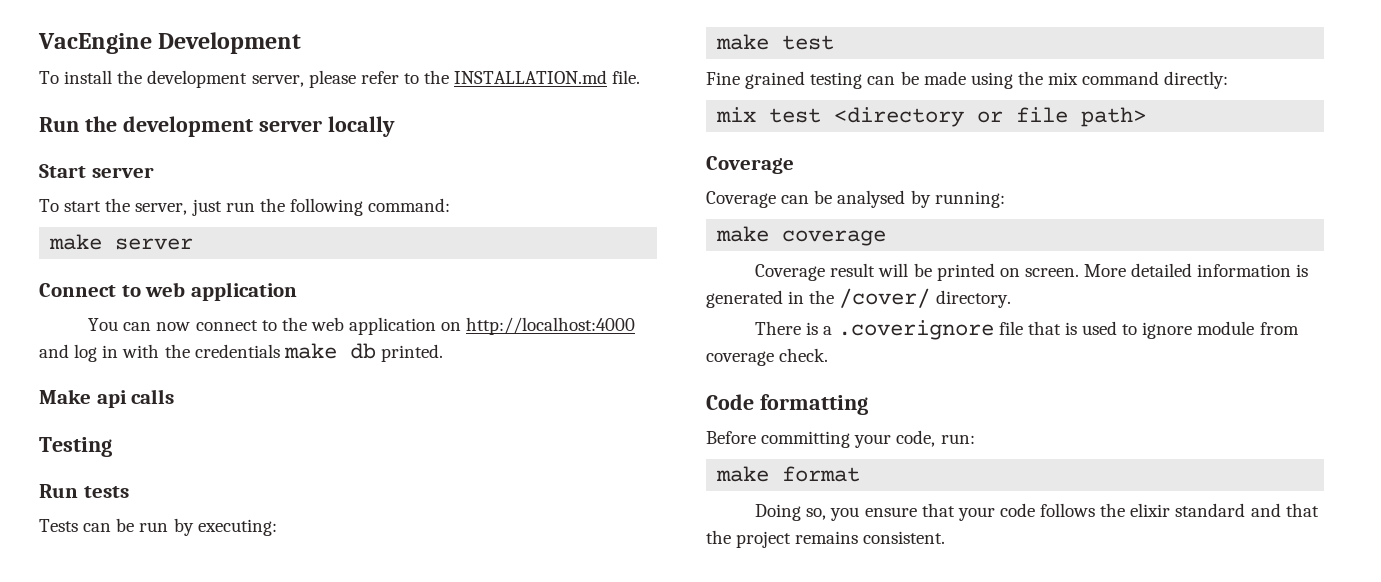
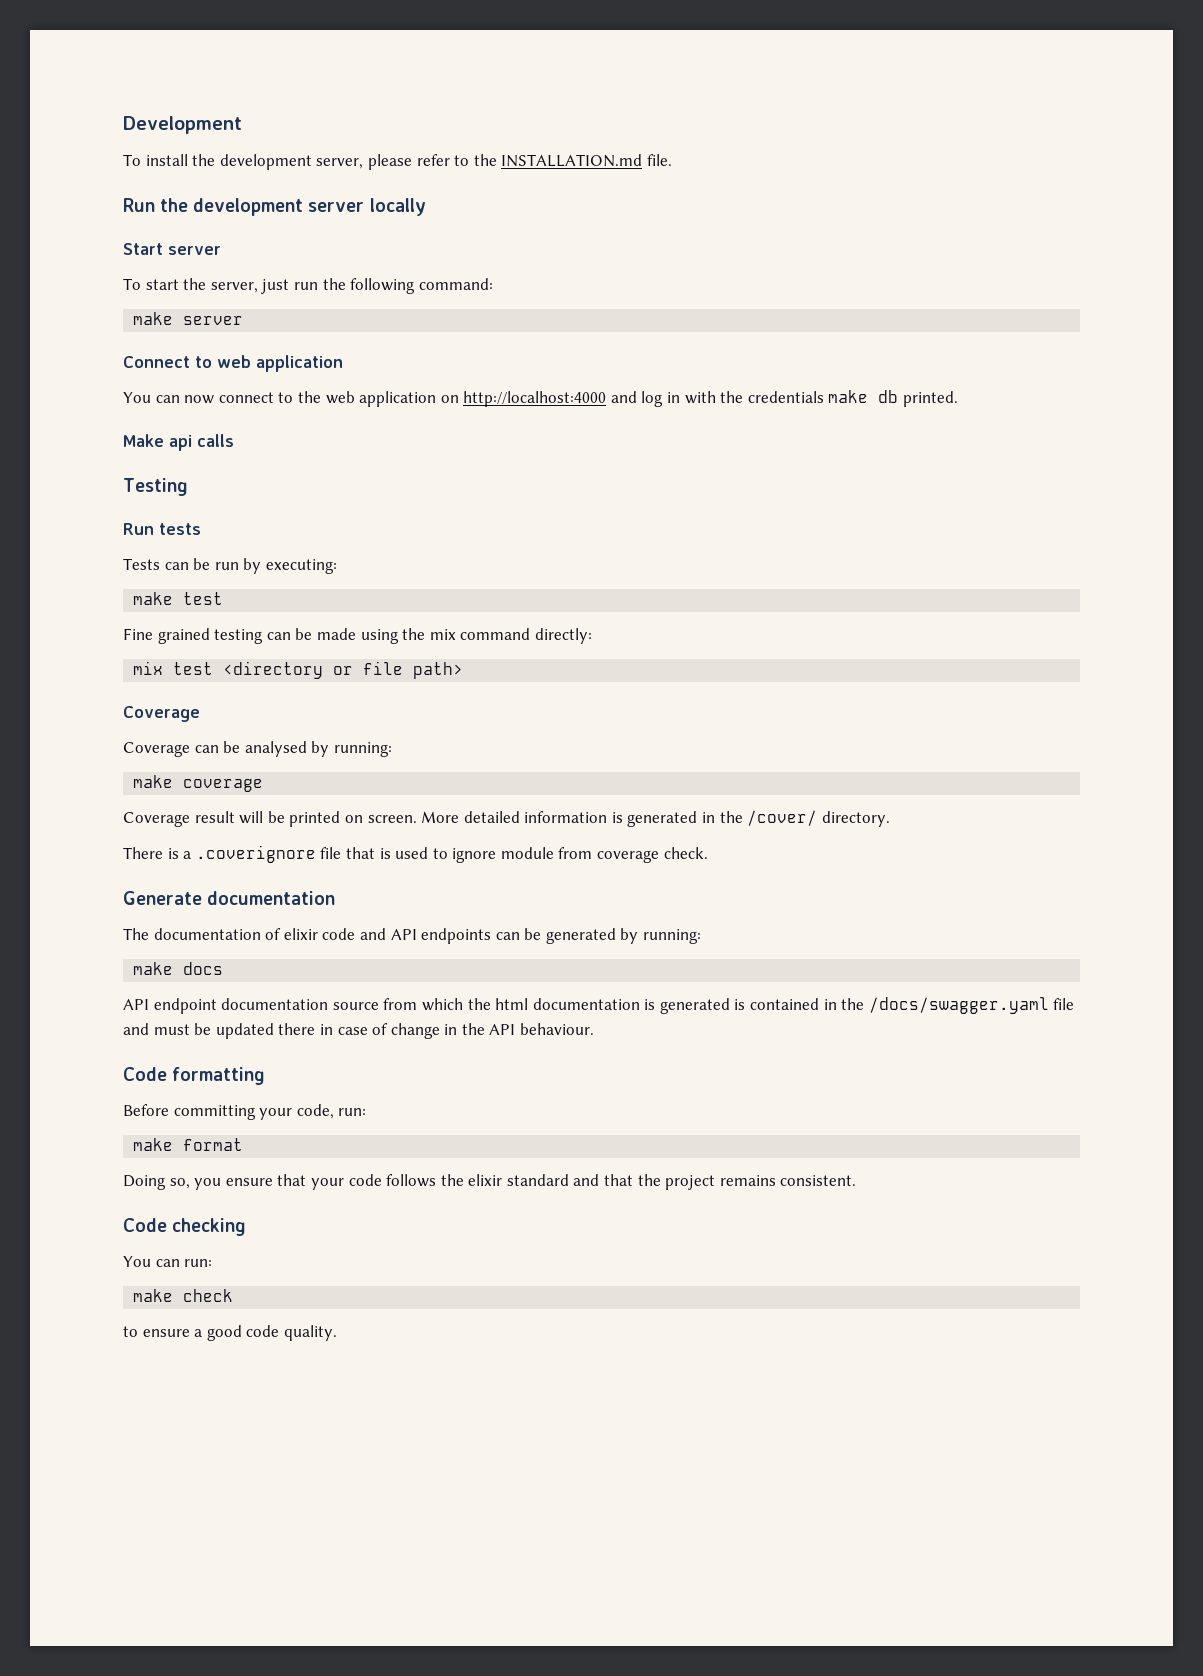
- VacEngine Development
+ Development
+ Generate documentation
+ The documentation of elixir code and API endpoints can be generated by running:
+ make docs
+ API endpoint documentation source from which the html documentation is generated is contained in the /docs/swagger.yaml file and must be updated there in case of change in the API behaviour.
+ Code checking
+ You can run:
+ make check
+ to ensure a good code quality.

